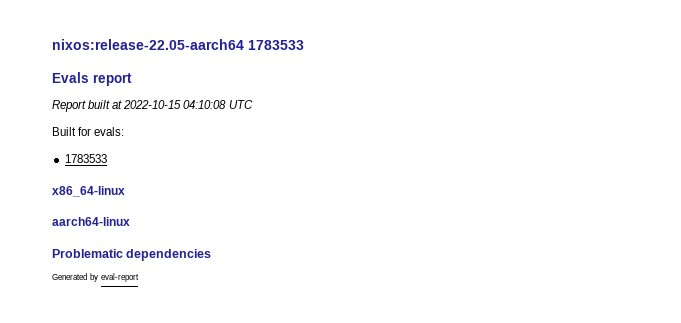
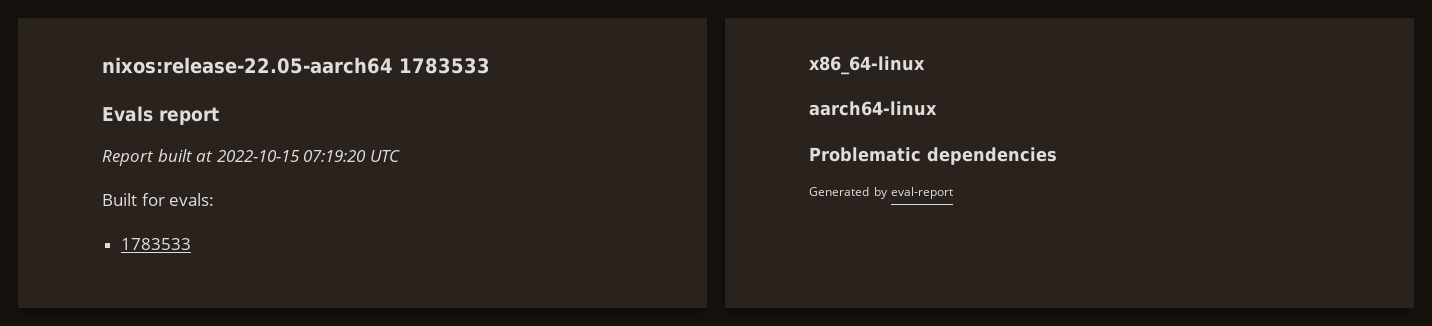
- Report built at 2022-10-15 04:10:08 UTC
+ Report built at 2022-10-15 07:19:20 UTC

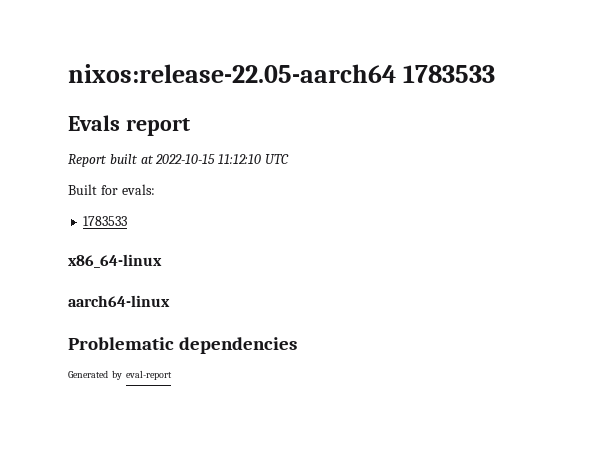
- Report built at 2022-10-15 07:19:20 UTC
+ Report built at 2022-10-15 11:12:10 UTC

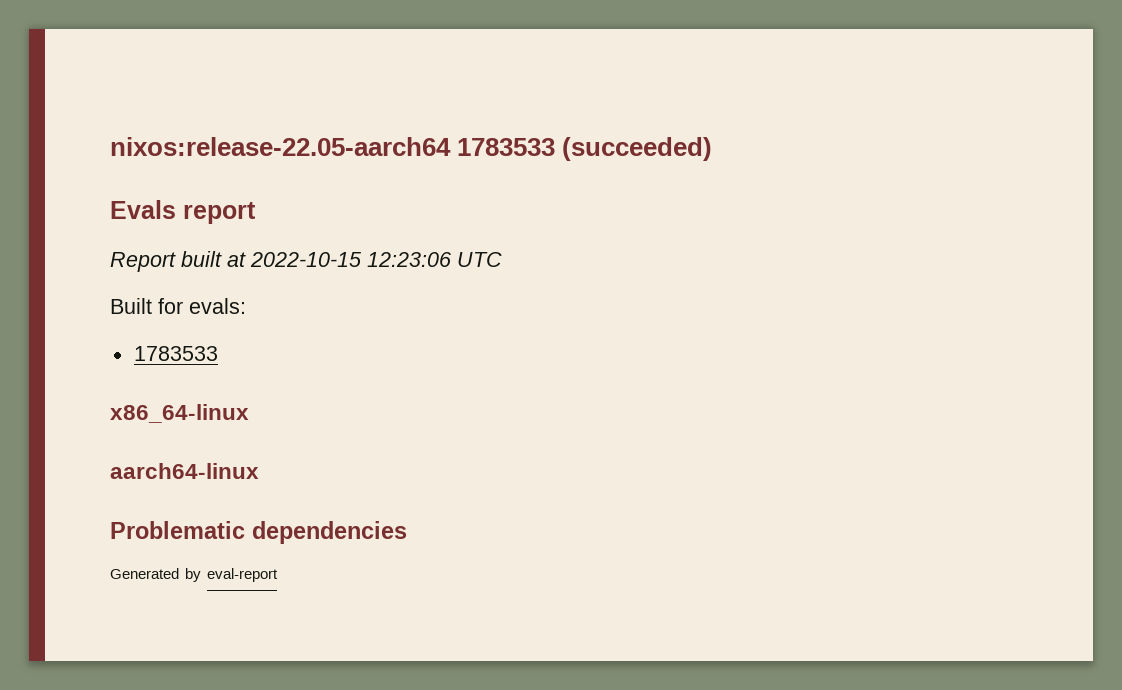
- nixos:release-22.05-aarch64 1783533
+ nixos:release-22.05-aarch64 1783533 (succeeded)
- Report built at 2022-10-15 11:12:10 UTC
+ Report built at 2022-10-15 12:23:06 UTC

